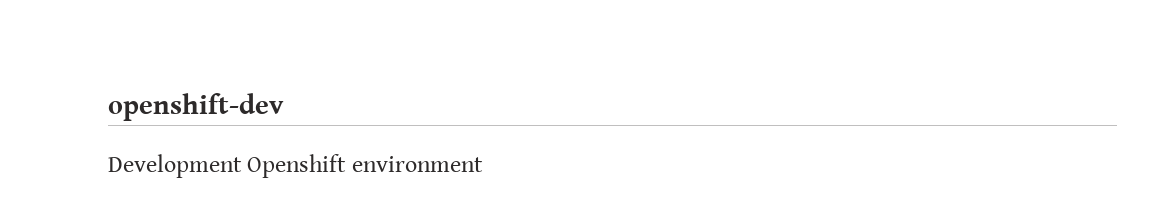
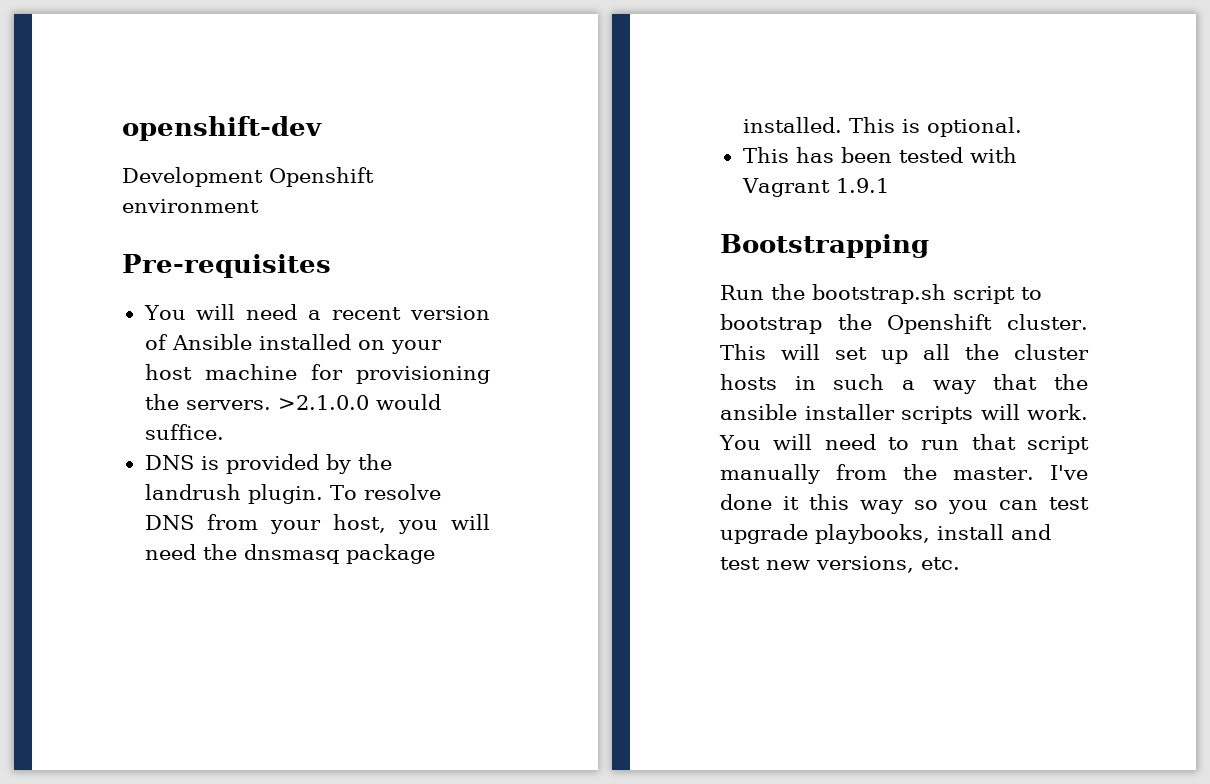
+ Pre-requisites
+ You will need a recent version of Ansible installed on your host machine for provisioning the servers. >2.1.0.0 would suffice.
+ DNS is provided by the landrush plugin. To resolve DNS from your host, you will need the dnsmasq package installed. This is optional.
+ This has been tested with Vagrant 1.9.1
+ Bootstrapping
+ Run the bootstrap.sh script to bootstrap the Openshift cluster. This will set up all the cluster hosts in such a way that the ansible installer scripts will work. You will need to run that script manually from the master. I've done it this way so you can test upgrade playbooks, install and test new versions, etc.

